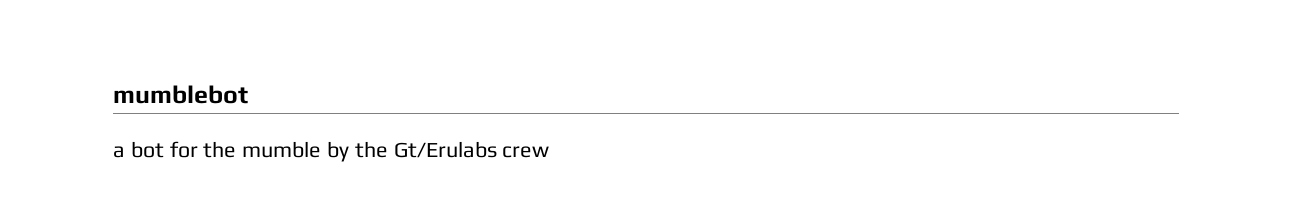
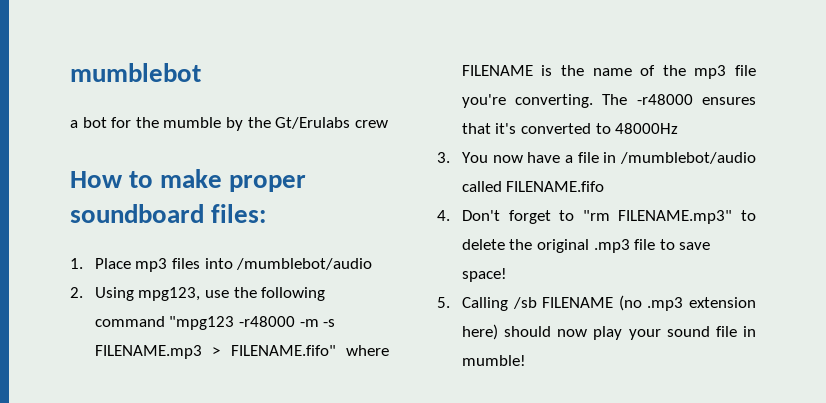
+ How to make proper soundboard files:
+ 1. Place mp3 files into /mumblebot/audio
+ 2. Using mpg123, use the following command "mpg123 -r48000 -m -s FILENAME.mp3 > FILENAME.fifo" where FILENAME is the name of the mp3 file you're converting. The -r48000 ensures that it's converted to 48000Hz
+ 3. You now have a file in /mumblebot/audio called FILENAME.fifo
+ 4. Don't forget to "rm FILENAME.mp3" to delete the original .mp3 file to save space!
+ 5. Calling /sb FILENAME (no .mp3 extension here) should now play your sound file in mumble!

